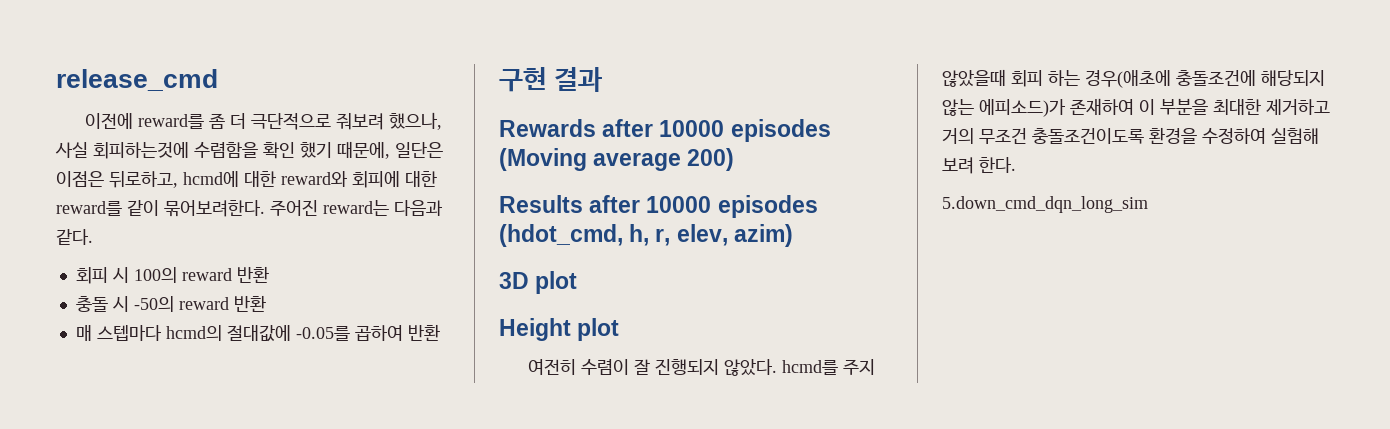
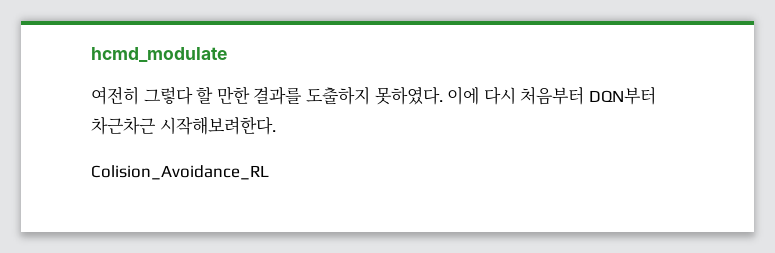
- release_cmd
- 이전에 reward를 좀 더 극단적으로 줘보려 했으나, 사실 회피하는것에 수렴함을 확인 했기 때문에, 일단은 이점은 뒤로하고, hcmd에 대한 reward와 회피에 대한 reward를 같이 묶어보려한다. 주어진 reward는 다음과 같다.
- 회피 시 100의 reward 반환
- 충돌 시 -50의 reward 반환
- 매 스텝마다 hcmd의 절대값에 -0.05를 곱하여 반환
- 구현 결과
- Rewards after 10000 episodes (Moving average 200)
- Results after 10000 episodes (hdot_cmd, h, r, elev, azim)
- 3D plot
- Height plot
- 여전히 수렴이 잘 진행되지 않았다. hcmd를 주지 않았을때 회피 하는 경우(애초에 충돌조건에 해당되지 않는 에피소드)가 존재하여 이 부분을 최대한 제거하고 거의 무조건 충돌조건이도록 환경을 수정하여 실험해 보려 한다.
- 5.down_cmd_dqn_long_sim
+ hcmd_modulate
+ 여전히 그렇다 할 만한 결과를 도출하지 못하였다. 이에 다시 처음부터 DQN부터 차근차근 시작해보려한다.
+ Colision_Avoidance_RL

